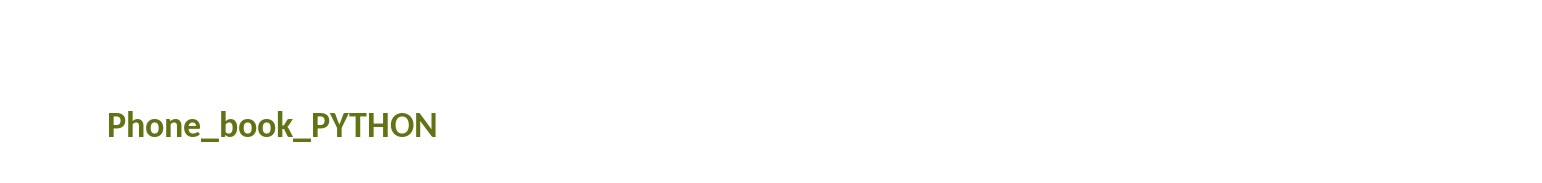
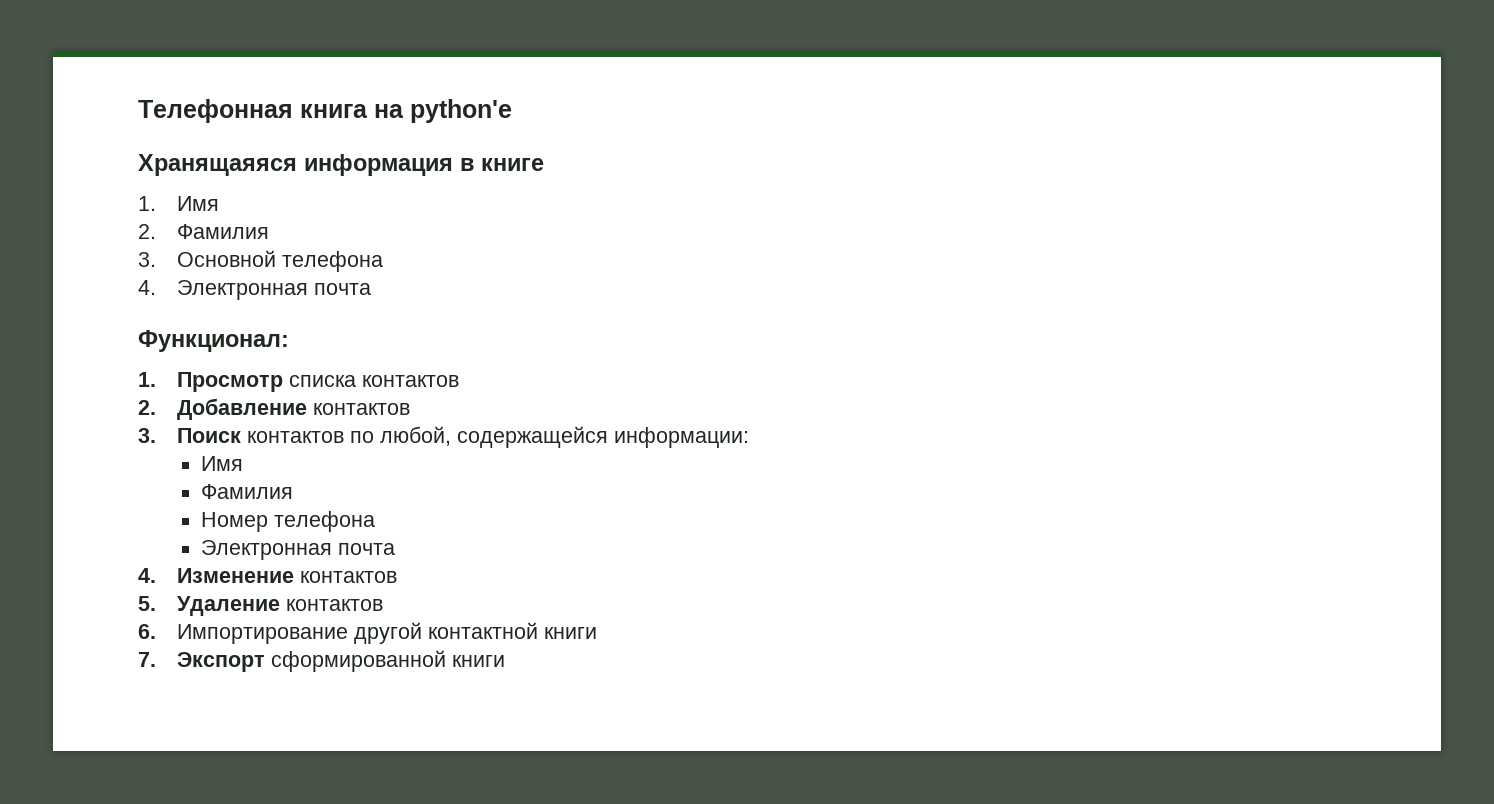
- Phone_book_PYTHON
+ Телефонная книга на python'e
+ Хранящаяяся информация в книге
+ 1. Имя
+ 2. Фамилия
+ 3. Основной телефона
+ 4. Электронная почта
+ Функционал:
+ 1. Просмотр списка контактов
+ 2. Добавление контактов
+ 3. Поиск контактов по любой, содержащейся информации:
+ Имя
+ Фамилия
+ Номер телефона
+ Электронная почта
+ 4. Изменение контактов
+ 5. Удаление контактов
+ 6. Импортирование другой контактной книги
+ 7. Экспорт сформированной книги

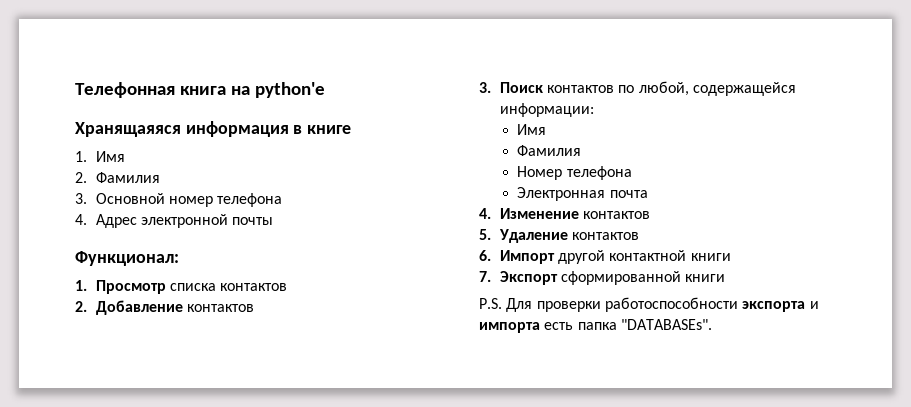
- 3. Основной телефона
+ 3. Основной номер телефона
- 4. Электронная почта
+ 4. Адрес электронной почты
- 6. Импортирование другой контактной книги
+ 6. Импорт другой контактной книги
+ P.S. Для проверки работоспособности экспорта и импорта есть папка "DATABASEs".

